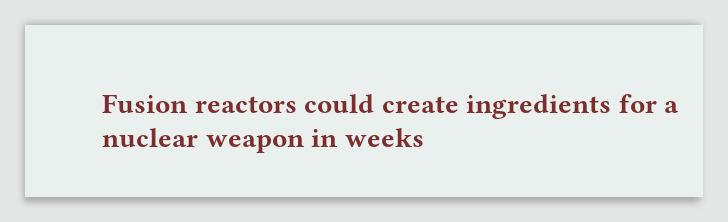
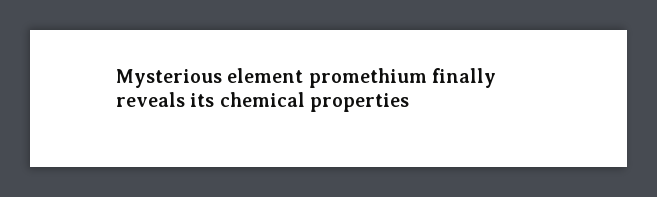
- Fusion reactors could create ingredients for a nuclear weapon in weeks
+ Mysterious element promethium finally reveals its chemical properties

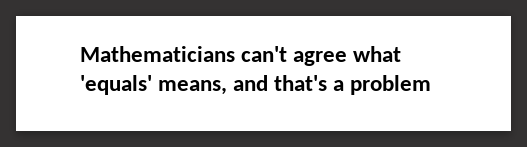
- Mysterious element promethium finally reveals its chemical properties
+ Mathematicians can't agree what 'equals' means, and that's a problem

